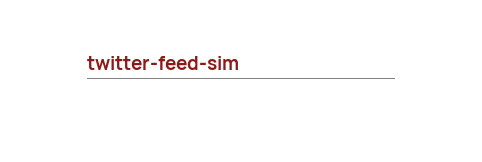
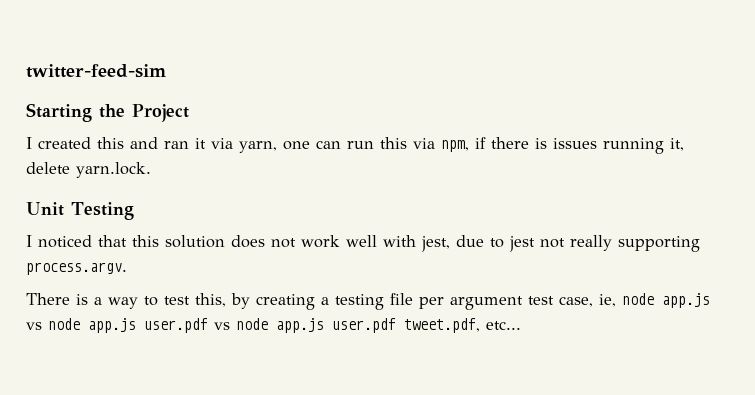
+ Starting the Project
+ I created this and ran it via yarn, one can run this via npm, if there is issues running it, delete yarn.lock.
+ Unit Testing
+ I noticed that this solution does not work well with jest, due to jest not really supporting process.argv.
+ There is a way to test this, by creating a testing file per argument test case, ie, node app.js vs node app.js user.pdf vs node app.js user.pdf tweet.pdf, etc...

